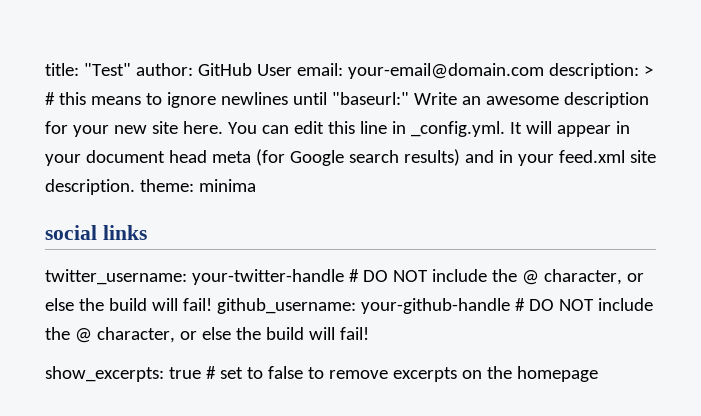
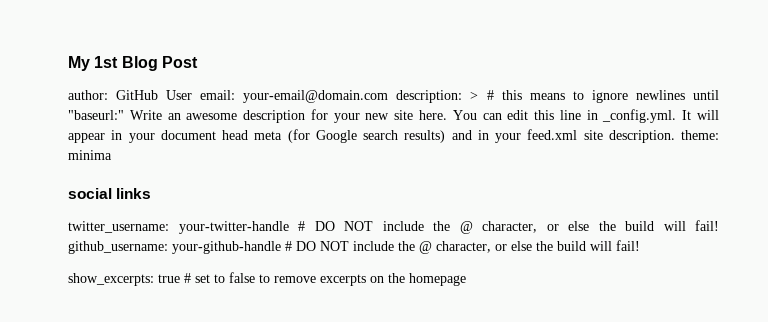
- title: "Test" author: GitHub User email: your-email@domain.com description: > # this means to ignore newlines until "baseurl:" Write an awesome description for your new site here.
+ My 1st Blog Post
+ author: GitHub User email: your-email@domain.com description: > # this means to ignore newlines until "baseurl:" Write an awesome description for your new site here.

